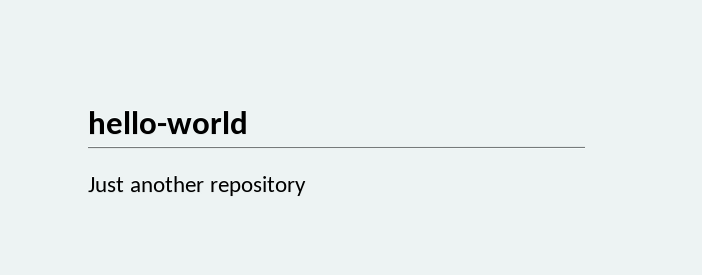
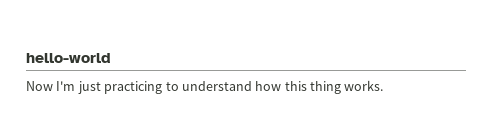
- Just another repository
+ Now I'm just practicing to understand how this thing works.

